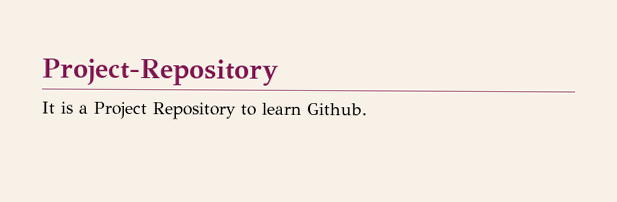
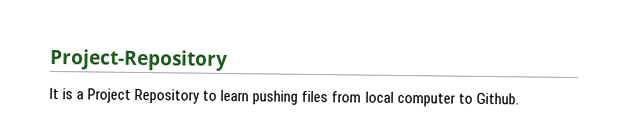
- It is a Project Repository to learn Github.
+ It is a Project Repository to learn pushing files from local computer to Github.

